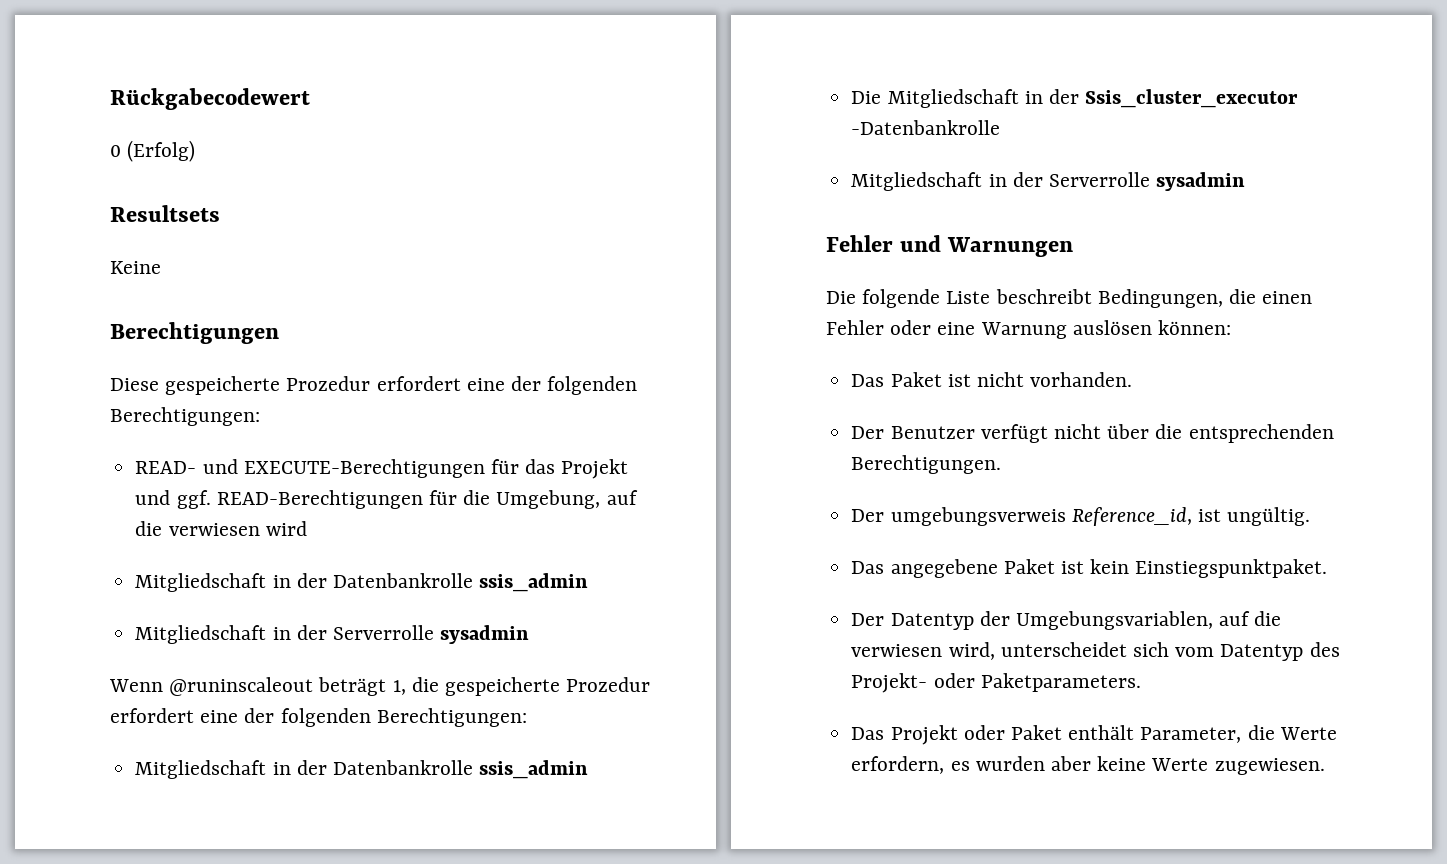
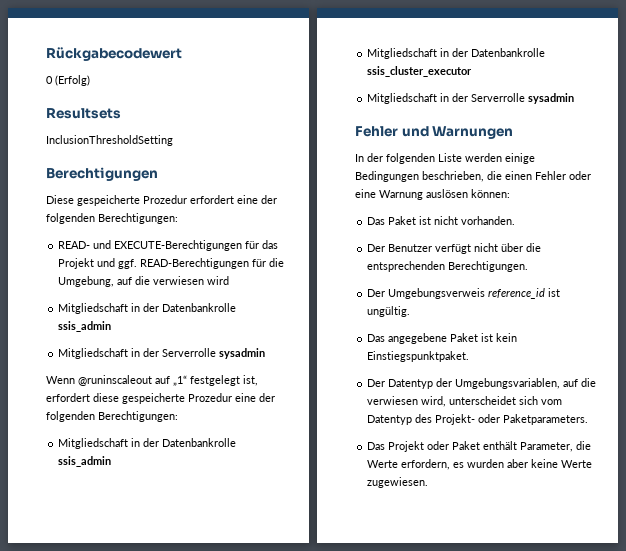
- Keine
+ InclusionThresholdSetting
- Wenn @runinscaleout beträgt 1, die gespeicherte Prozedur erfordert eine der folgenden Berechtigungen:
+ Wenn @runinscaleout auf „1“ festgelegt ist, erfordert diese gespeicherte Prozedur eine der folgenden Berechtigungen:
- Die Mitgliedschaft in der Ssis_cluster_executor -Datenbankrolle
+ Mitgliedschaft in der Datenbankrolle ssis_cluster_executor
- Die folgende Liste beschreibt Bedingungen, die einen Fehler oder eine Warnung auslösen können:
+ In der folgenden Liste werden einige Bedingungen beschrieben, die einen Fehler oder eine Warnung auslösen können:
- Der umgebungsverweis Reference_id, ist ungültig.
+ Der Umgebungsverweis reference_id ist ungültig.

